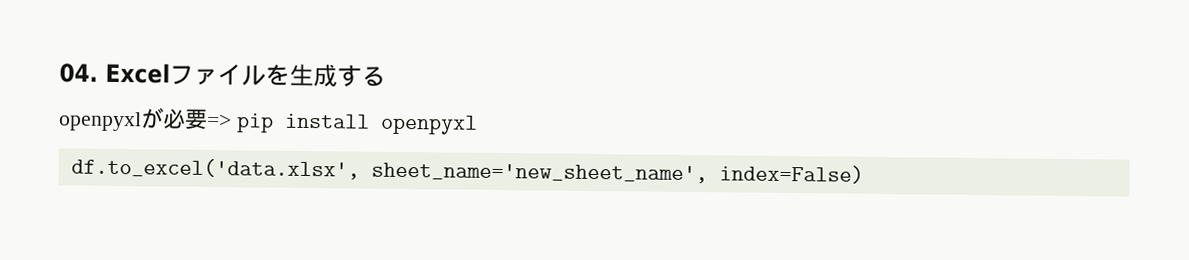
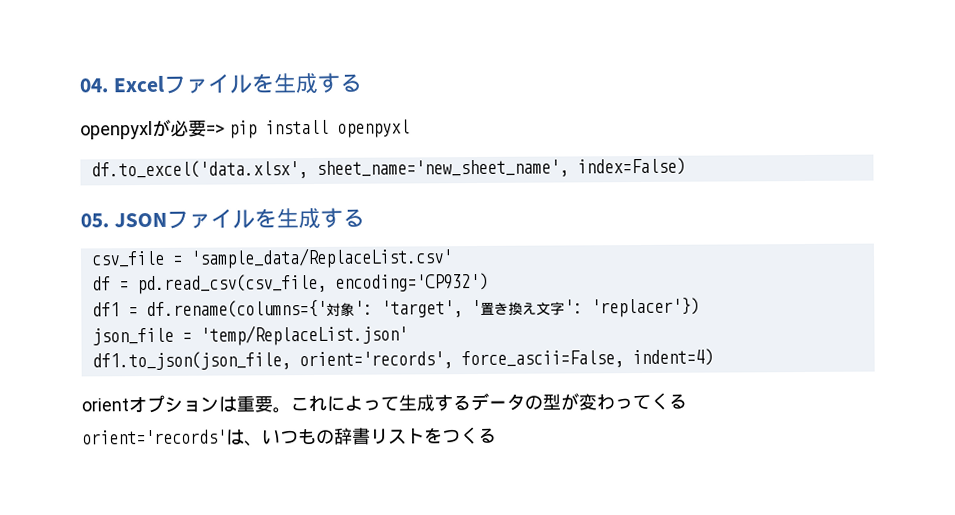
+ 05. JSONファイルを生成する
+ csv_file = 'sample_data/ReplaceList.csv'
+ df = pd.read_csv(csv_file, encoding='CP932')
+ df1 = df.rename(columns={'対象': 'target', '置き換え文字': 'replacer'})
+ json_file = 'temp/ReplaceList.json'
+ df1.to_json(json_file, orient='records', force_ascii=False, indent=4)
+ orientオプションは重要。これによって生成するデータの型が変わってくる
+ orient='records'は、いつもの辞書リストをつくる

